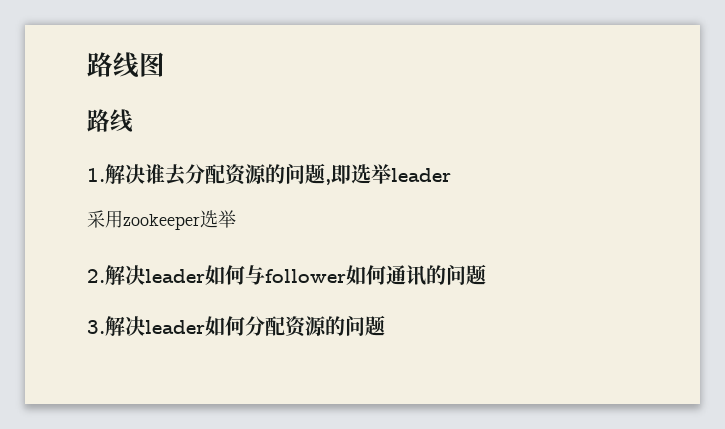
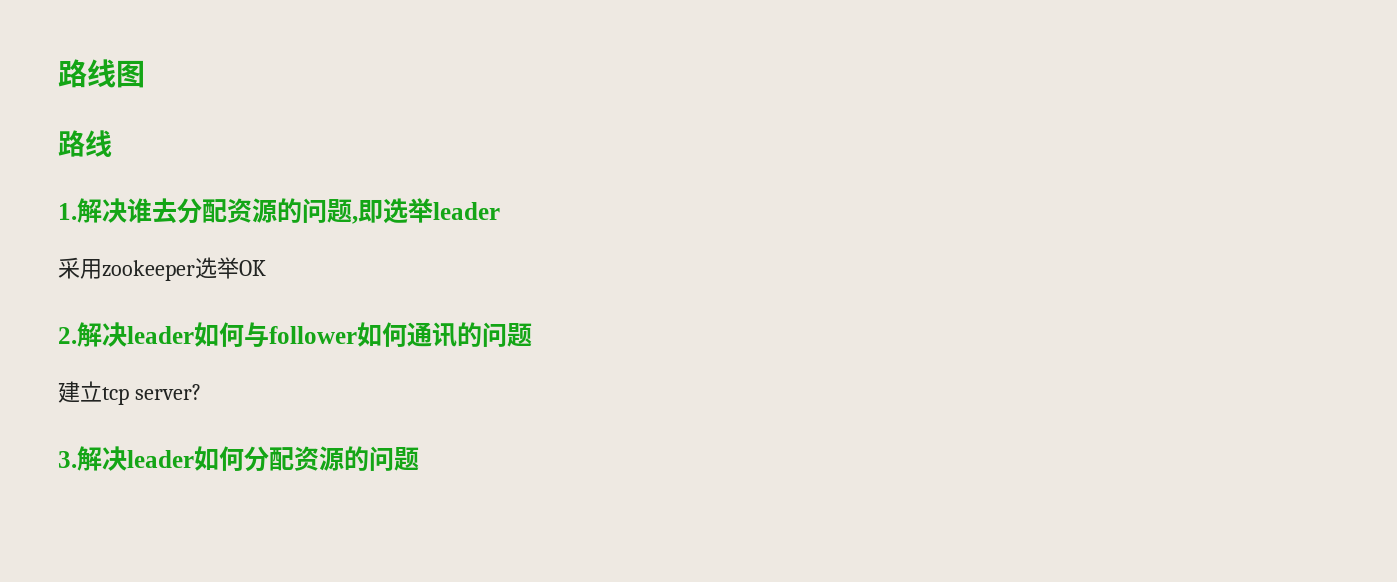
- 采用zookeeper选举
+ 采用zookeeper选举OK
+ 建立tcp server?

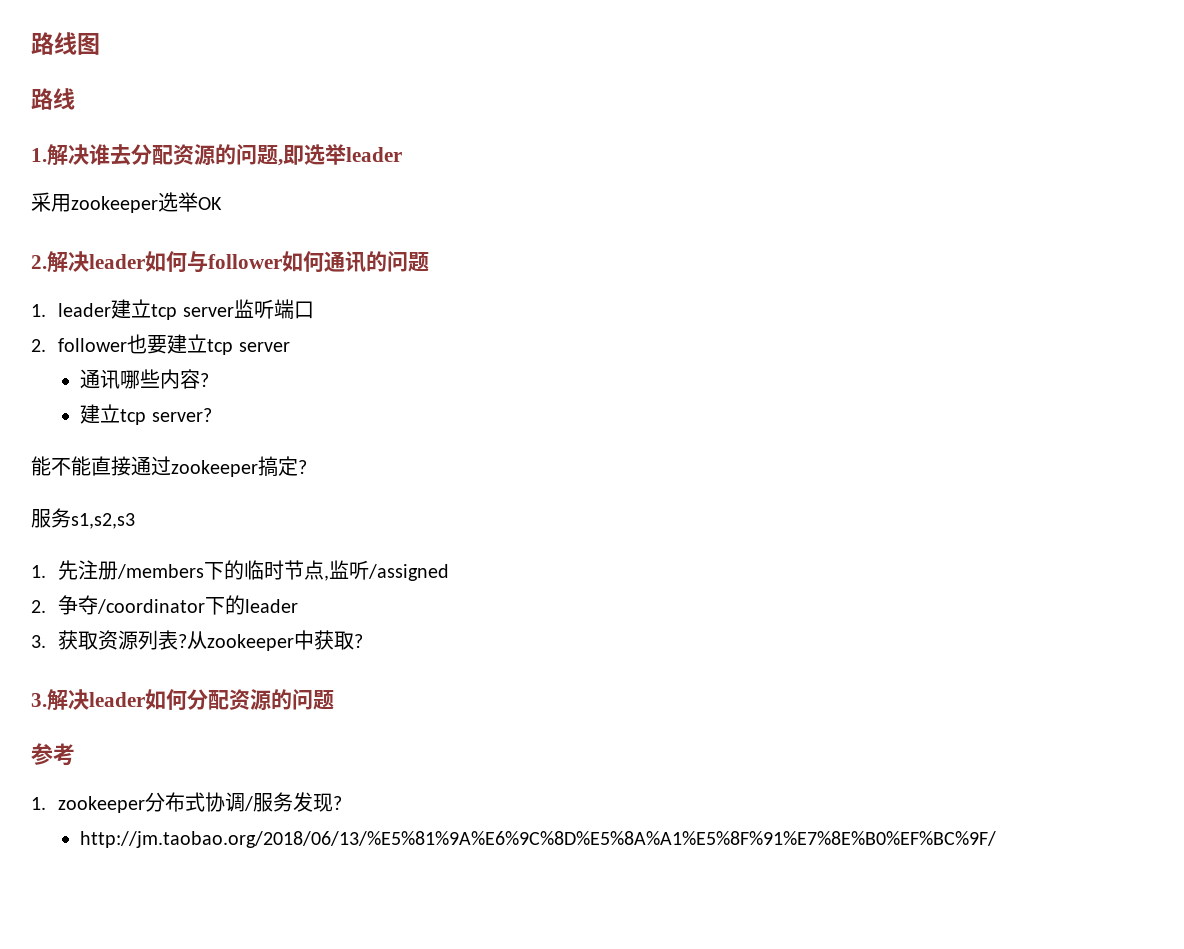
+ 1. leader建立tcp server监听端口
+ 2. follower也要建立tcp server
+ 通讯哪些内容?
  建立tcp server?
+ 能不能直接通过zookeeper搞定?
+ 服务s1,s2,s3
+ 1.先注册/members下的临时节点,监听/assigned
+ 2.争夺/coordinator下的leader
+ 3.获取资源列表?从zookeeper中获取?
+ 参考
+ 1. zookeeper分布式协调/服务发现?
+ http://jm.taobao.org/2018/06/13/%E5%81%9A%E6%9C%8D%E5%8A%A1%E5%8F%91%E7%8E%B0%EF%BC%9F/

